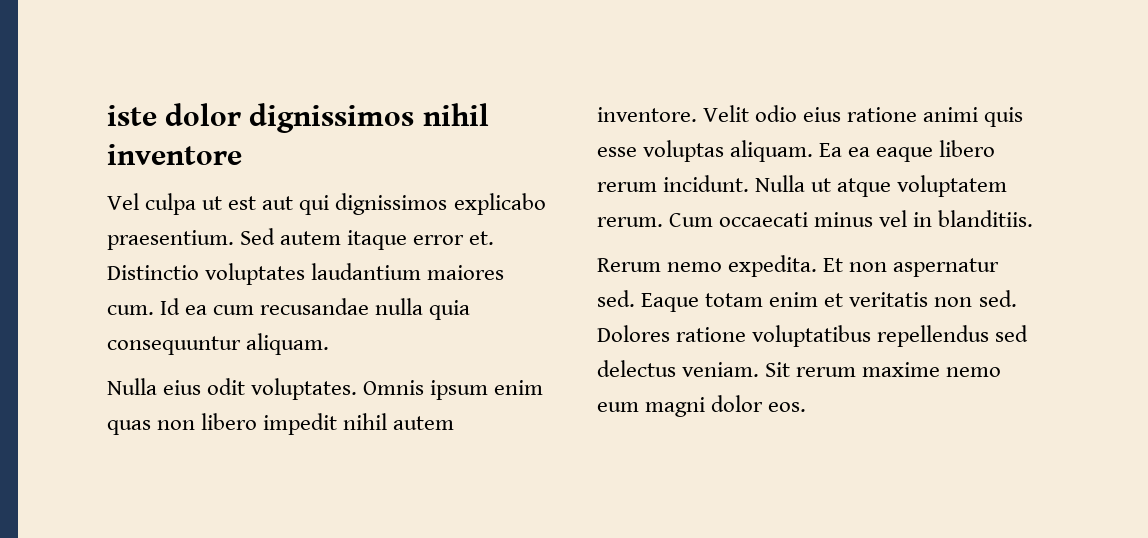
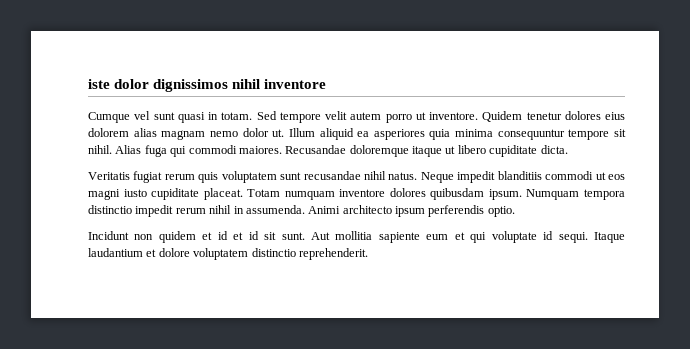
- Vel culpa ut est aut qui dignissimos explicabo praesentium. Sed autem itaque error et. Distinctio voluptates laudantium maiores cum. Id ea cum recusandae nulla quia consequuntur aliquam.
- Nulla eius odit voluptates. Omnis ipsum enim quas non libero impedit nihil autem inventore. Velit odio eius ratione animi quis esse voluptas aliquam. Ea ea eaque libero rerum incidunt. Nulla ut atque voluptatem rerum. Cum occaecati minus vel in blanditiis.
- Rerum nemo expedita. Et non aspernatur sed. Eaque totam enim et veritatis non sed. Dolores ratione voluptatibus repellendus sed delectus veniam. Sit rerum maxime nemo eum magni dolor eos.
+ Cumque vel sunt quasi in totam. Sed tempore velit autem porro ut inventore. Quidem tenetur dolores eius dolorem alias magnam nemo dolor ut. Illum aliquid ea asperiores quia minima consequuntur tempore sit nihil. Alias fuga qui commodi maiores. Recusandae doloremque itaque ut libero cupiditate dicta.
+ Veritatis fugiat rerum quis voluptatem sunt recusandae nihil natus. Neque impedit blanditiis commodi ut eos magni iusto cupiditate placeat. Totam numquam inventore dolores quibusdam ipsum. Numquam tempora distinctio impedit rerum nihil in assumenda. Animi architecto ipsum perferendis optio.
+ Incidunt non quidem et id et id sit sunt. Aut mollitia sapiente eum et qui voluptate id sequi. Itaque laudantium et dolore voluptatem distinctio reprehenderit.

